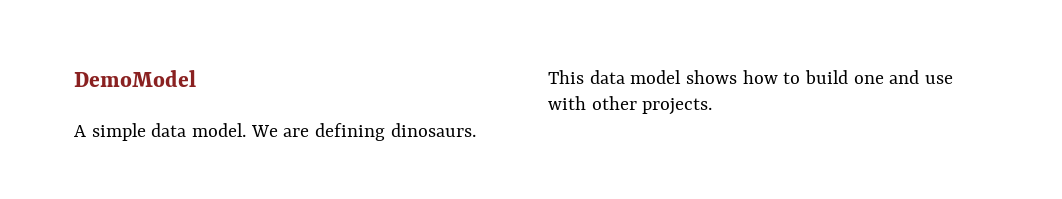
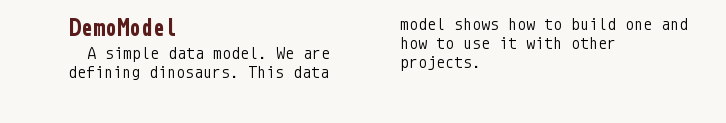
- This data model shows how to build one and use with other projects.
+ This data model shows how to build one and how to use it with other projects.

